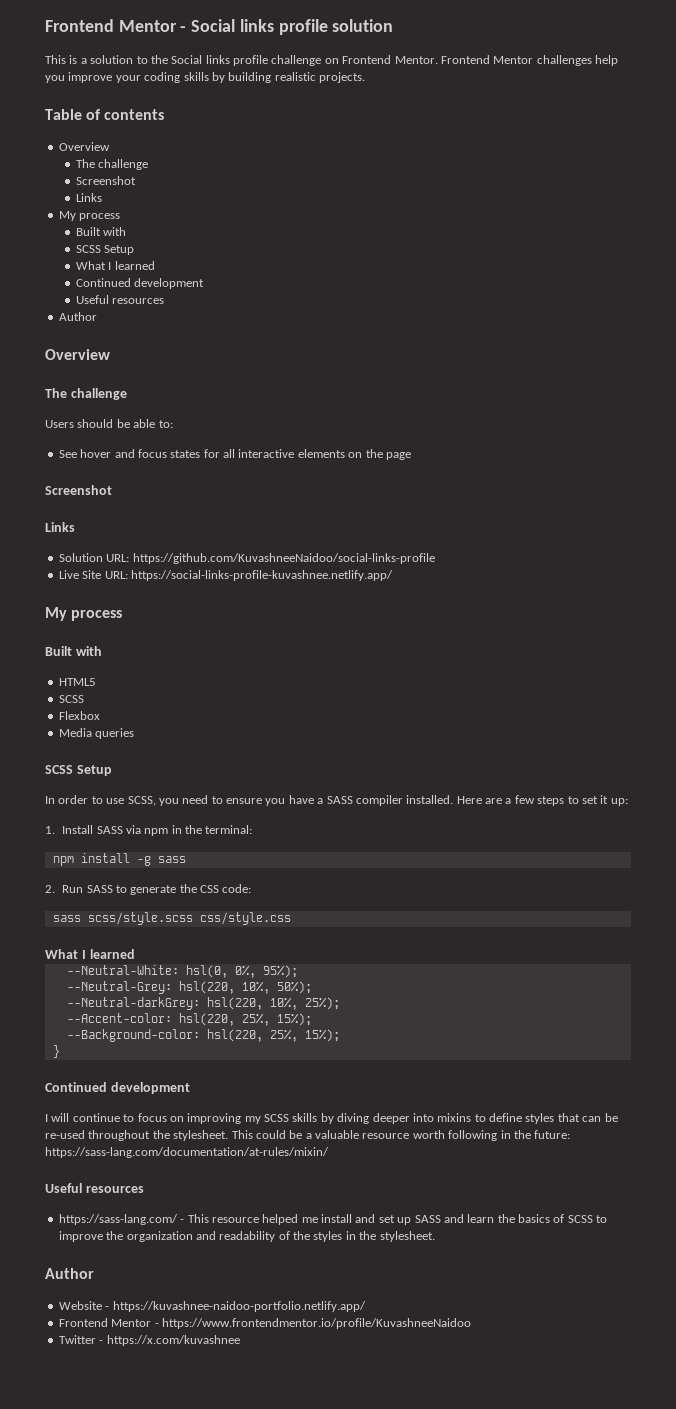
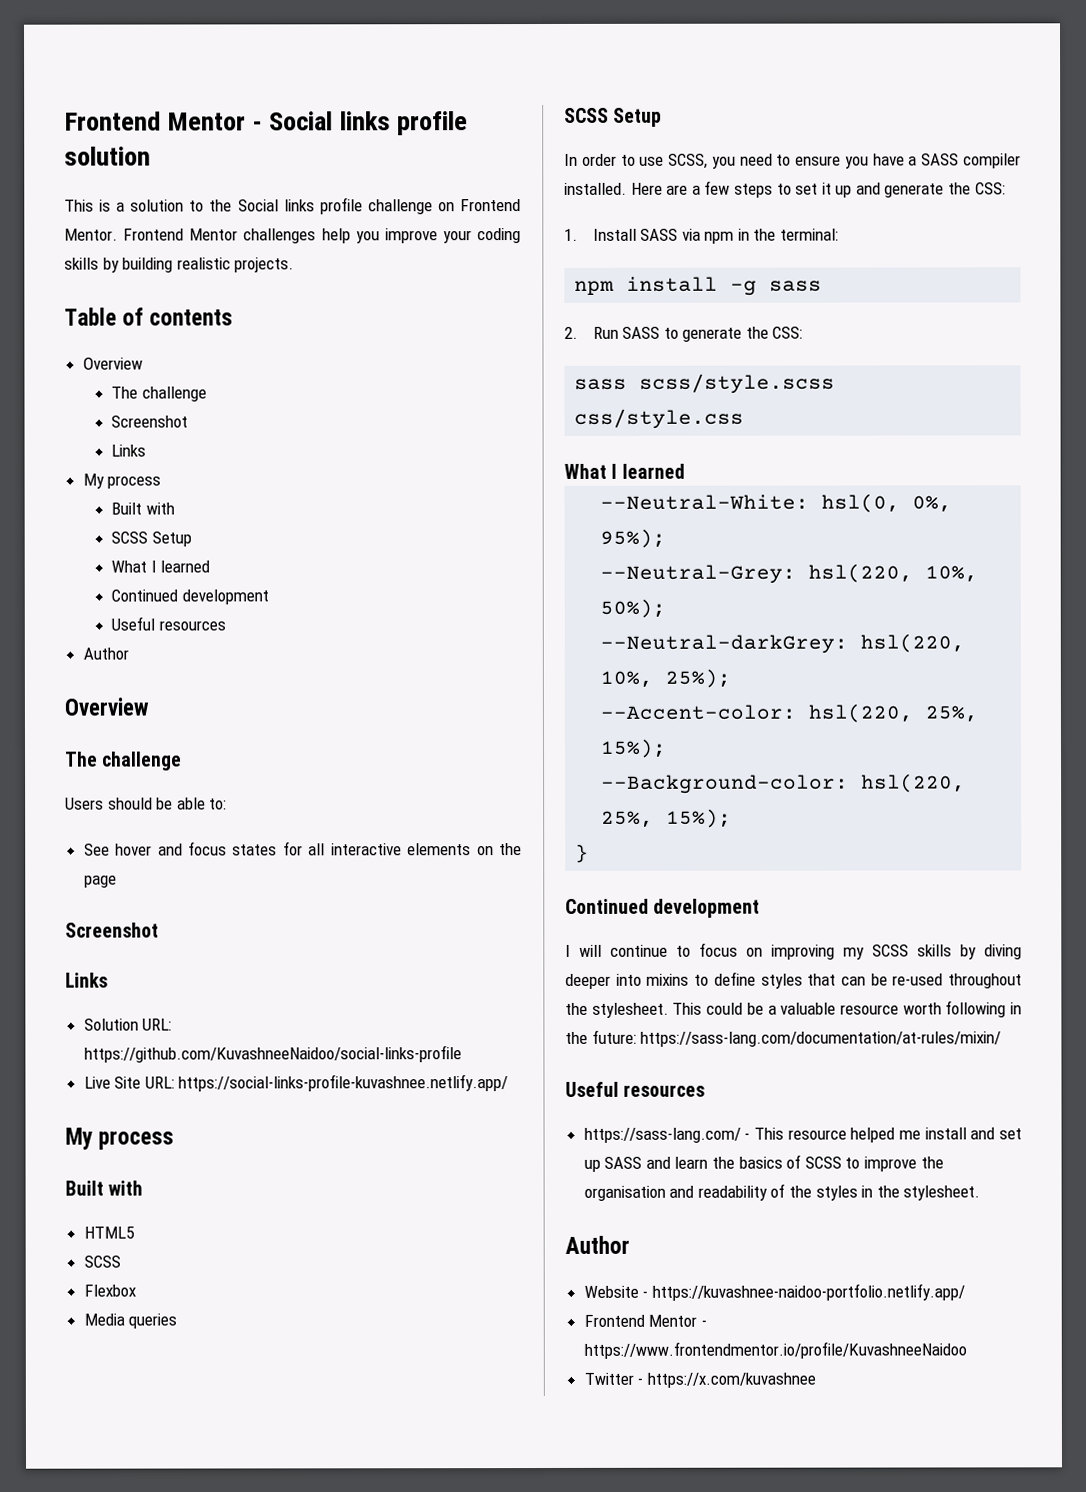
- Here are a few steps to set it up:
+ Here are a few steps to set it up and generate the CSS:
- 2. Run SASS to generate the CSS code:
+ 2. Run SASS to generate the CSS:
- https://sass-lang.com/ - This resource helped me install and set up SASS and learn the basics of SCSS to improve the organization and readability of the styles in the stylesheet.
+ https://sass-lang.com/ - This resource helped me install and set up SASS and learn the basics of SCSS to improve the organisation and readability of the styles in the stylesheet.

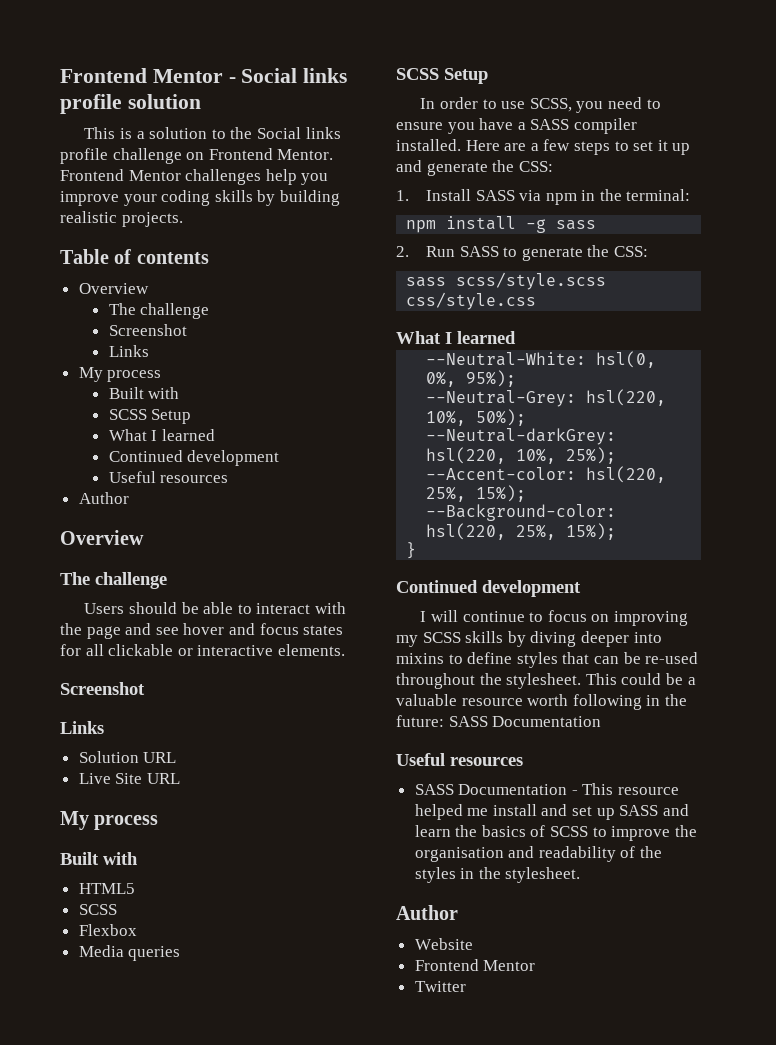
- Users should be able to:
- See hover and focus states for all interactive elements on the page
+ Users should be able to interact with the page and see hover and focus states for all clickable or interactive elements.
- Solution URL: https://github.com/KuvashneeNaidoo/social-links-profile
+ Solution URL
- Live Site URL: https://social-links-profile-kuvashnee.netlify.app/
+ Live Site URL
- This could be a valuable resource worth following in the future: https://sass-lang.com/documentation/at-rules/mixin/
+ This could be a valuable resource worth following in the future: SASS Documentation
  Useful resources
- https://sass-lang.com/ - This resource helped me install and set up SASS and learn the basics of SCSS to improve the organisation and readability of the styles in the stylesheet.
+ SASS Documentation - This resource helped me install and set up SASS and learn the basics of SCSS to improve the organisation and readability of the styles in the stylesheet.
- Website - https://kuvashnee-naidoo-portfolio.netlify.app/
- Frontend Mentor - https://www.frontendmentor.io/profile/KuvashneeNaidoo
+ Website
+ Frontend Mentor
- Twitter - https://x.com/kuvashnee
+ Twitter

